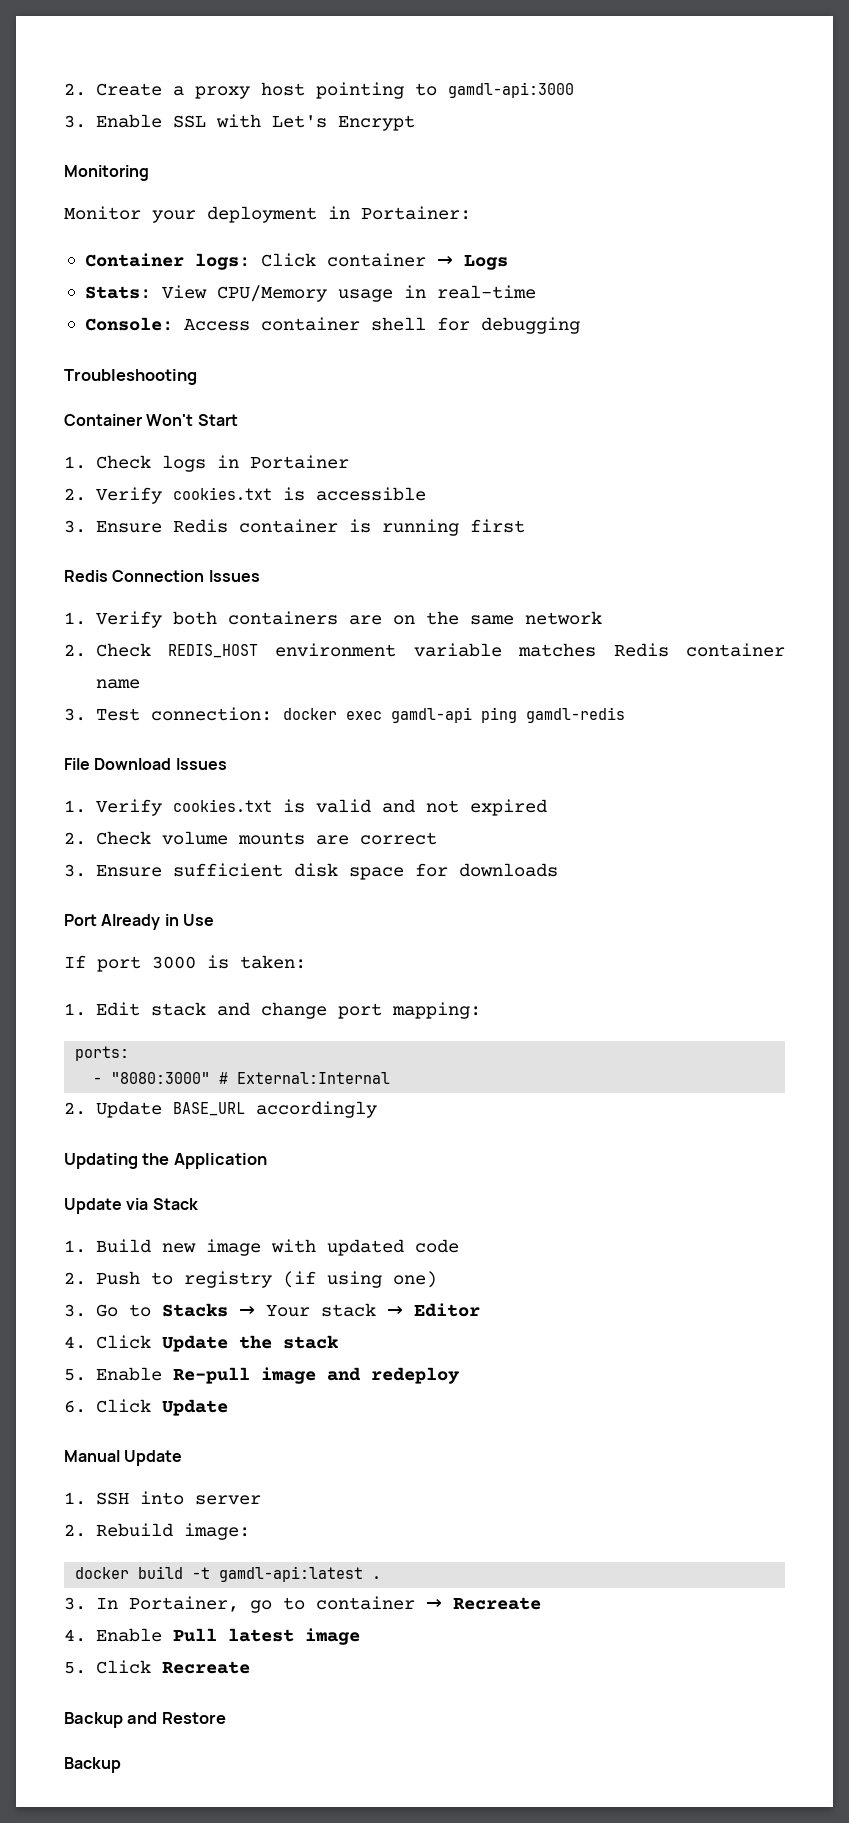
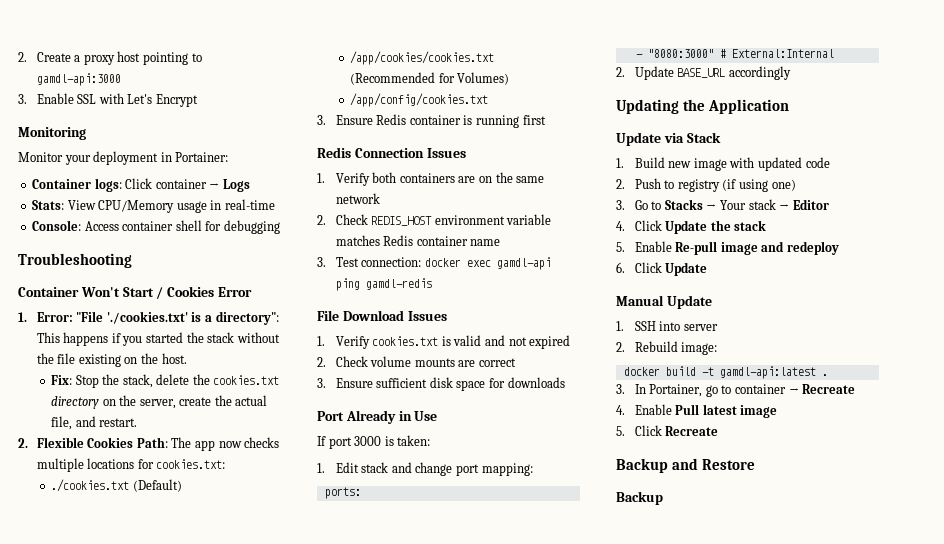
- Container Won't Start
- 1. Check logs in Portainer
- 2. Verify cookies.txt is accessible
+ Container Won't Start / Cookies Error
+ 1. Error: "File './cookies.txt' is a directory": This happens if you started the stack without the file existing on the host.
+ Fix: Stop the stack, delete the cookies.txt directory on the server, create the actual file, and restart.
+ 2. Flexible Cookies Path: The app now checks multiple locations for cookies.txt:
+ ./cookies.txt (Default)
+ /app/cookies/cookies.txt (Recommended for Volumes)
+ /app/config/cookies.txt

